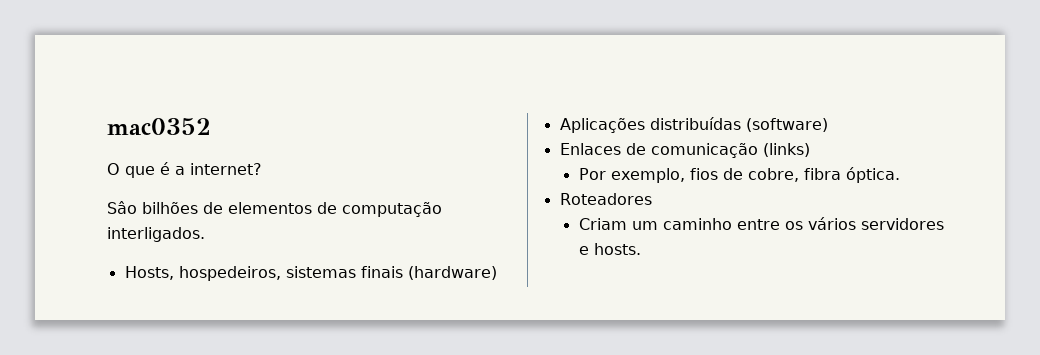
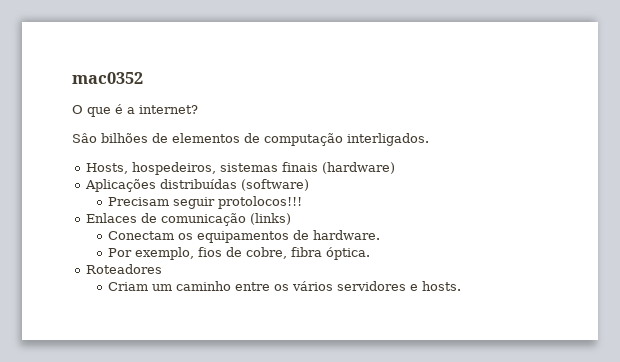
+ Precisam seguir protolocos!!!
+ Conectam os equipamentos de hardware.

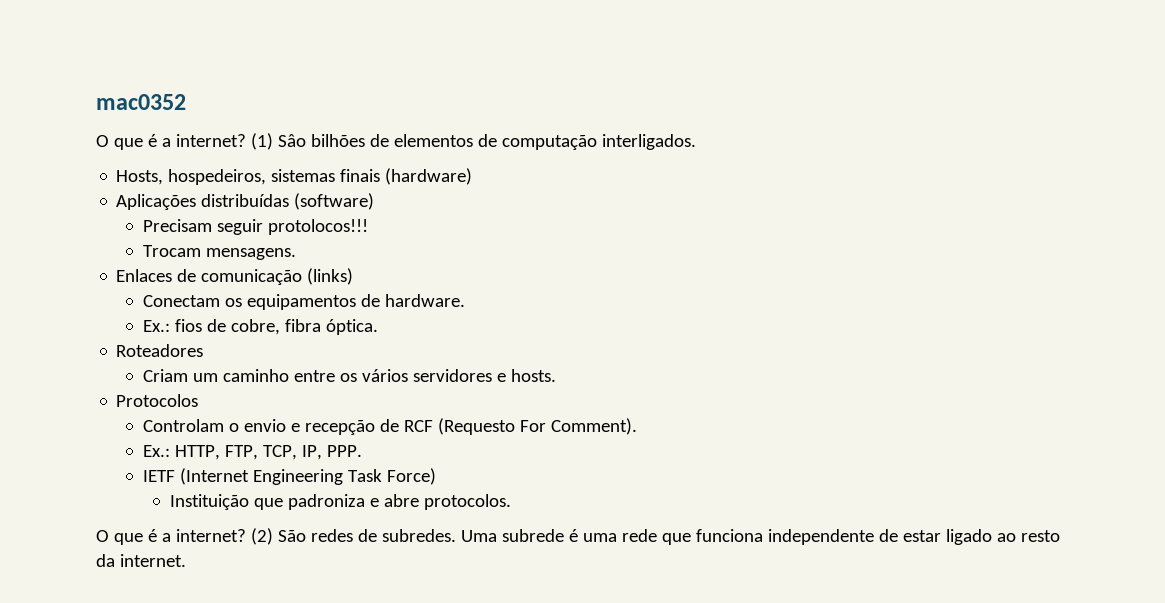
- O que é a internet?
- Sâo bilhões de elementos de computação interligados.
+ O que é a internet? (1) Sâo bilhões de elementos de computação interligados.
+ Trocam mensagens.
- Por exemplo, fios de cobre, fibra óptica.
+ Ex.: fios de cobre, fibra óptica.
+ Protocolos
+ Controlam o envio e recepção de RCF (Requesto For Comment).
+ Ex.: HTTP, FTP, TCP, IP, PPP.
+ IETF (Internet Engineering Task Force)
+ Instituição que padroniza e abre protocolos.
+ O que é a internet? (2) São redes de subredes. Uma subrede é uma rede que funciona independente de estar ligado ao resto da internet.

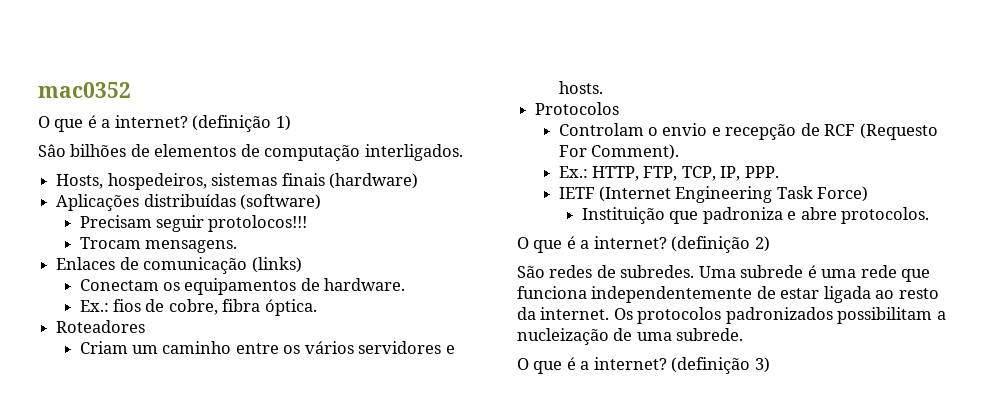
- (1) Sâo bilhões de elementos de computação interligados.
+ (definição 1)
+ Sâo bilhões de elementos de computação interligados.
- (2) São redes de subredes.
+ (definição 2)
+ São redes de subredes.
- Uma subrede é uma rede que funciona independente de estar ligado ao resto da internet.
+ Uma subrede é uma rede que funciona independentemente de estar ligada ao resto da internet.
+ Os protocolos padronizados possibilitam a nucleização de uma subrede.
+ O que é a internet? (definição 3)

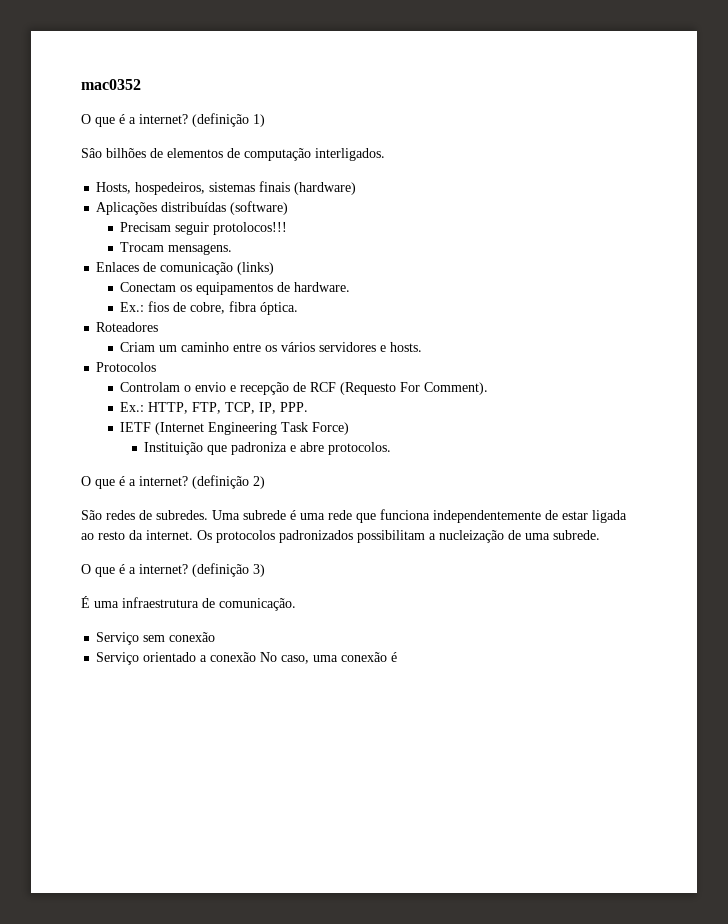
+ É uma infraestrutura de comunicação.
+ Serviço sem conexão
+ Serviço orientado a conexão No caso, uma conexão é

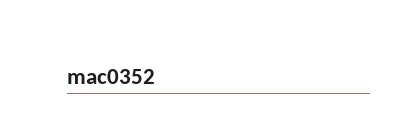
- O que é a internet? (definição 1)
- Sâo bilhões de elementos de computação interligados.
- Hosts, hospedeiros, sistemas finais (hardware)
- Aplicações distribuídas (software)
- Precisam seguir protolocos!!!
- Trocam mensagens.
- Enlaces de comunicação (links)
- Conectam os equipamentos de hardware.
- Ex.: fios de cobre, fibra óptica.
- Roteadores
- Criam um caminho entre os vários servidores e hosts.
- Protocolos
- Controlam o envio e recepção de RCF (Requesto For Comment).
- Ex.: HTTP, FTP, TCP, IP, PPP.
- IETF (Internet Engineering Task Force)
- Instituição que padroniza e abre protocolos.
- O que é a internet? (definição 2)
- São redes de subredes. Uma subrede é uma rede que funciona independentemente de estar ligada ao resto da internet. Os protocolos padronizados possibilitam a nucleização de uma subrede.
- O que é a internet? (definição 3)
- É uma infraestrutura de comunicação.
- Serviço sem conexão
- Serviço orientado a conexão No caso, uma conexão é

